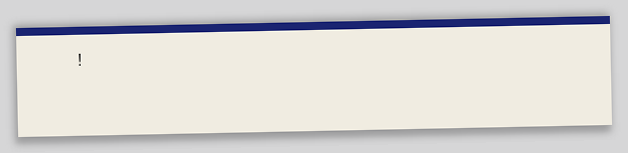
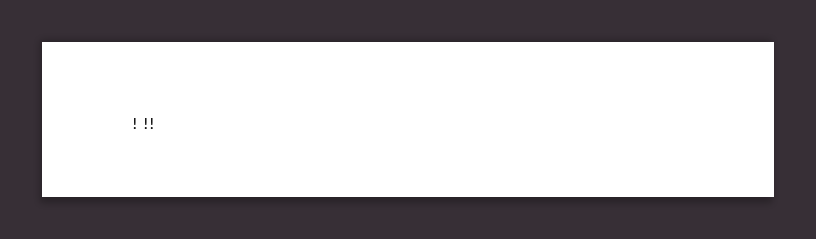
+ !!

